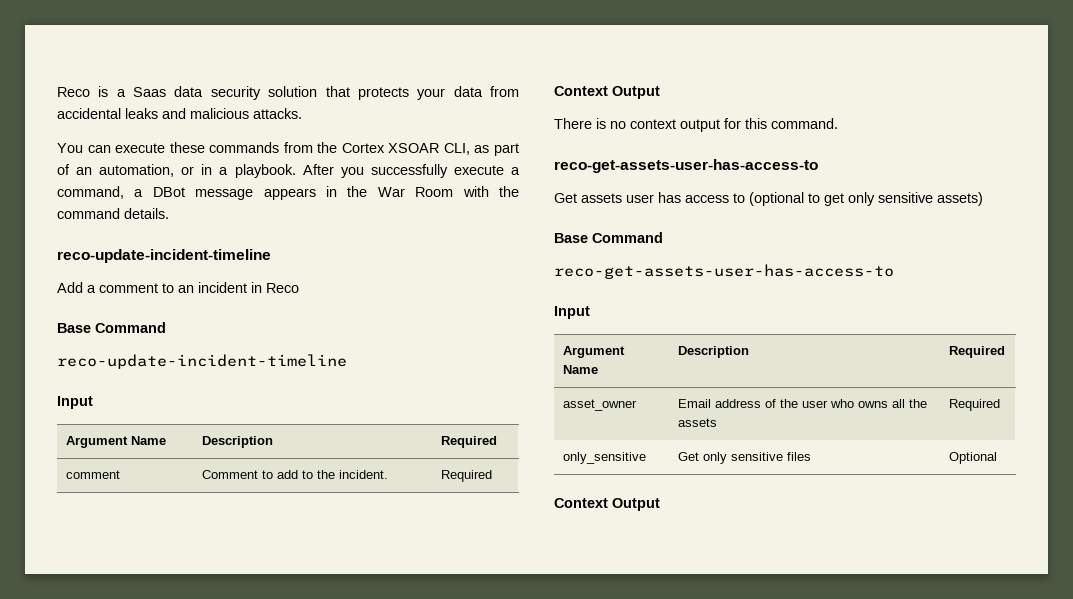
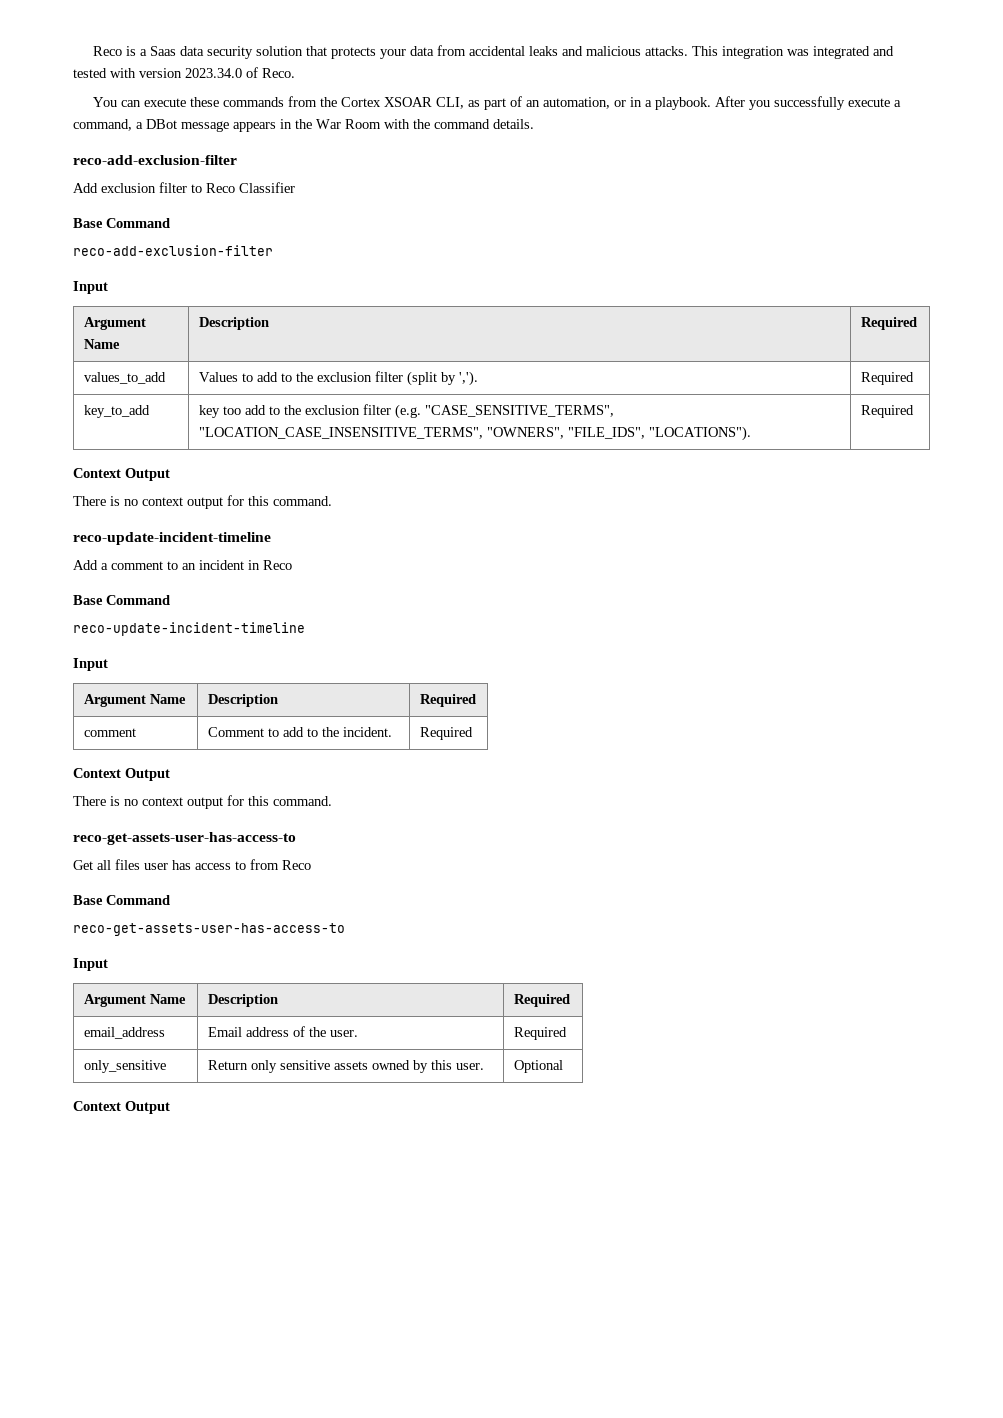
+ This integration was integrated and tested with version 2023.34.0 of Reco.
  After you successfully execute a command, a DBot message appears in the War Room with the command details.
+ reco-add-exclusion-filter
+ Add exclusion filter to Reco Classifier
+ Base Command
+ reco-add-exclusion-filter
+ Input
+ Argument Name | Description | Required
+ values_to_add | Values to add to the exclusion filter (split by ','). | Required
+ key_to_add | key too add to the exclusion filter (e.g. "CASE_SENSITIVE_TERMS", "LOCATION_CASE_INSENSITIVE_TERMS", "OWNERS", "FILE_IDS", "LOCATIONS"). | Required
+ Context Output
+ There is no context output for this command.
- Get assets user has access to (optional to get only sensitive assets)
+ Get all files user has access to from Reco
- asset_owner | Email address of the user who owns all the assets | Required
+ email_address | Email address of the user. | Required
- only_sensitive | Get only sensitive files | Optional
+ only_sensitive | Return only sensitive assets owned by this user. | Optional

